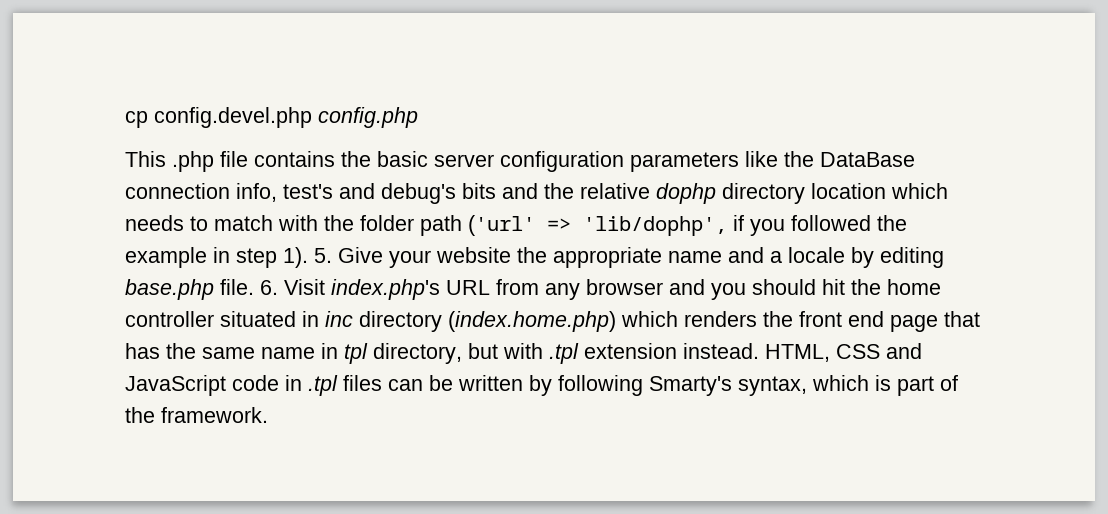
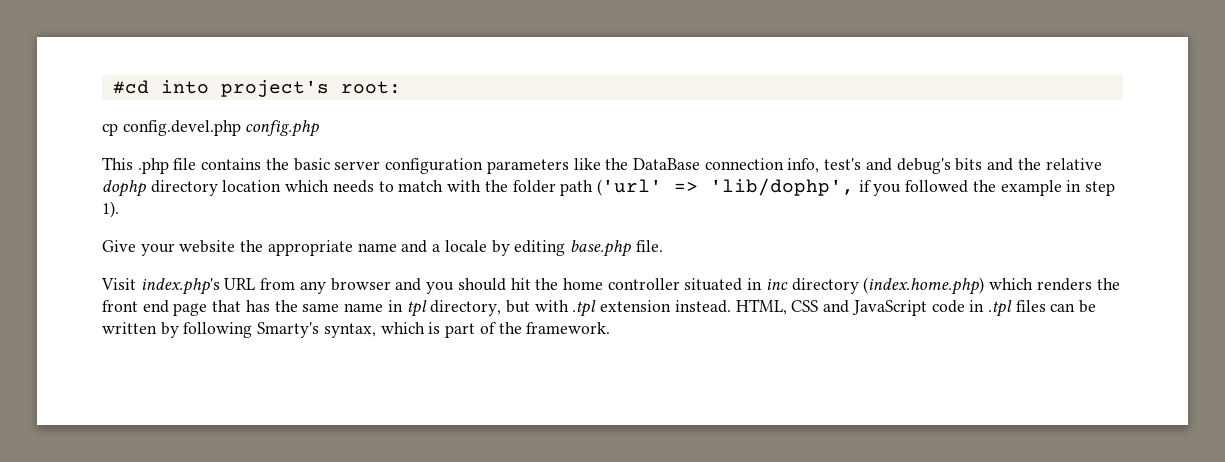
+ #cd into project's root:
- This .php file contains the basic server configuration parameters like the DataBase connection info, test's and debug's bits and the relative dophp directory location which needs to match with the folder path ('url' => 'lib/dophp', if you followed the example in step 1). 5. Give your website the appropriate name and a locale by editing base.php file. 6. Visit index.php's URL from any browser and you should hit the home controller situated in inc directory (index.home.php) which renders the front end page that has the same name in tpl directory, but with .tpl extension instead.
+ This .php file contains the basic server configuration parameters like the DataBase connection info, test's and debug's bits and the relative dophp directory location which needs to match with the folder path ('url' => 'lib/dophp', if you followed the example in step 1).
+ Give your website the appropriate name and a locale by editing base.php file.
+ Visit index.php's URL from any browser and you should hit the home controller situated in inc directory (index.home.php) which renders the front end page that has the same name in tpl directory, but with .tpl extension instead.

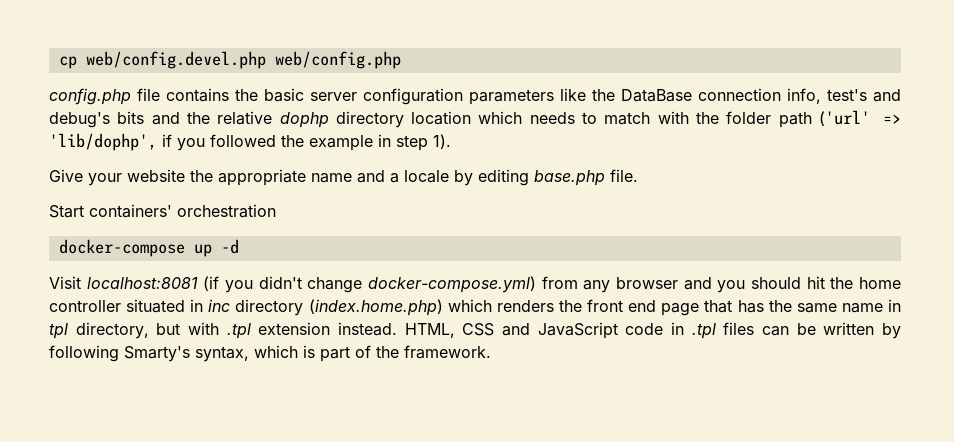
- #cd into project's root:
- cp config.devel.php config.php
- This .php file contains the basic server configuration parameters like the DataBase connection info, test's and debug's bits and the relative dophp directory location which needs to match with the folder path ('url' => 'lib/dophp', if you followed the example in step 1).
+ cp web/config.devel.php web/config.php
+ config.php file contains the basic server configuration parameters like the DataBase connection info, test's and debug's bits and the relative dophp directory location which needs to match with the folder path ('url' => 'lib/dophp', if you followed the example in step 1).
- Visit index.php's URL from any browser and you should hit the home controller situated in inc directory (index.home.php) which renders the front end page that has the same name in tpl directory, but with .tpl extension instead.
+ Start containers' orchestration
+ docker-compose up -d
+ Visit localhost:8081 (if you didn't change docker-compose.yml) from any browser and you should hit the home controller situated in inc directory (index.home.php) which renders the front end page that has the same name in tpl directory, but with .tpl extension instead.

